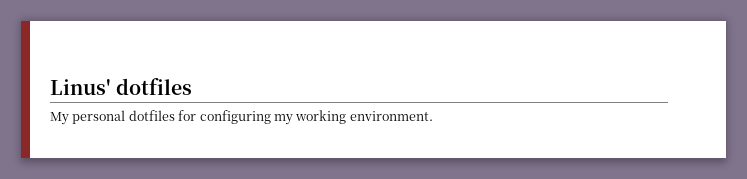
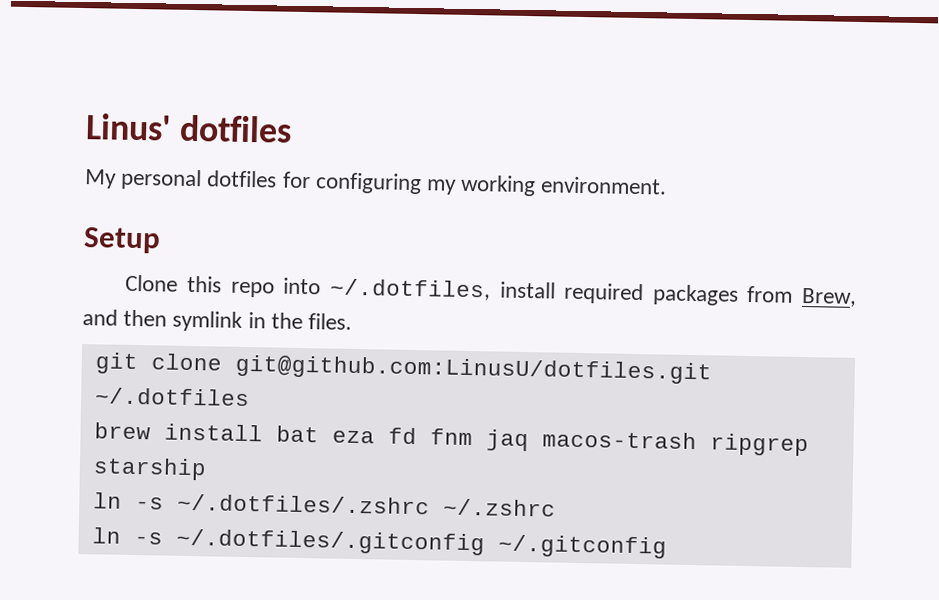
+ Setup
+ Clone this repo into ~/.dotfiles, install required packages from Brew, and then symlink in the files.
+ git clone git@github.com:LinusU/dotfiles.git ~/.dotfiles
+ brew install bat eza fd fnm jaq macos-trash ripgrep starship
+ ln -s ~/.dotfiles/.zshrc ~/.zshrc
+ ln -s ~/.dotfiles/.gitconfig ~/.gitconfig

